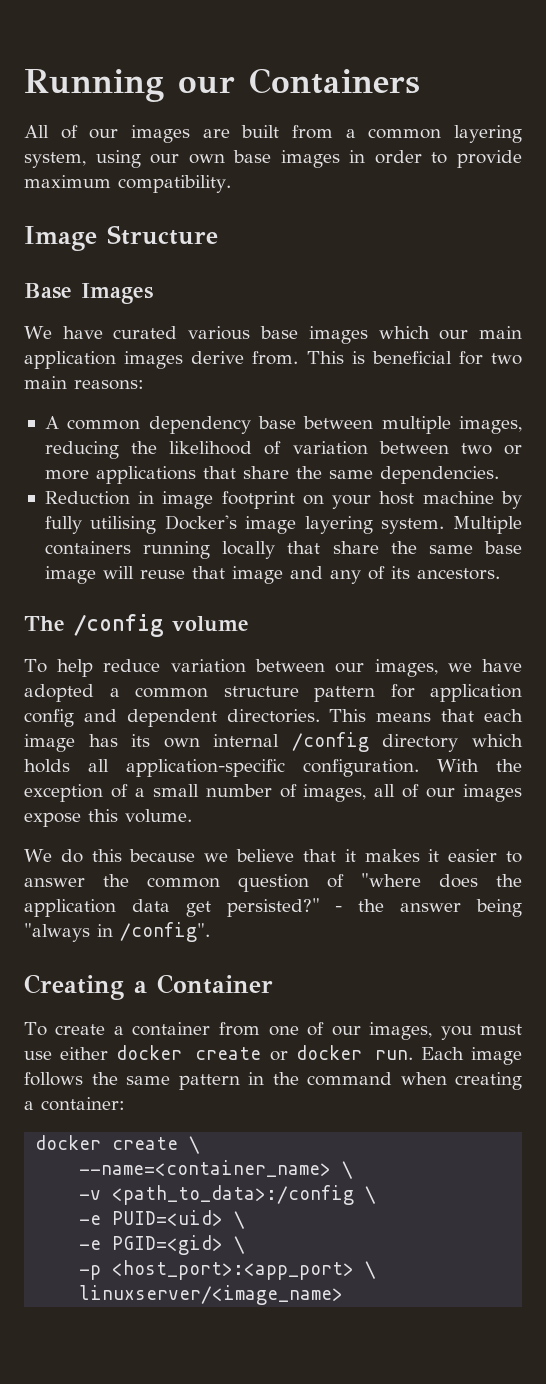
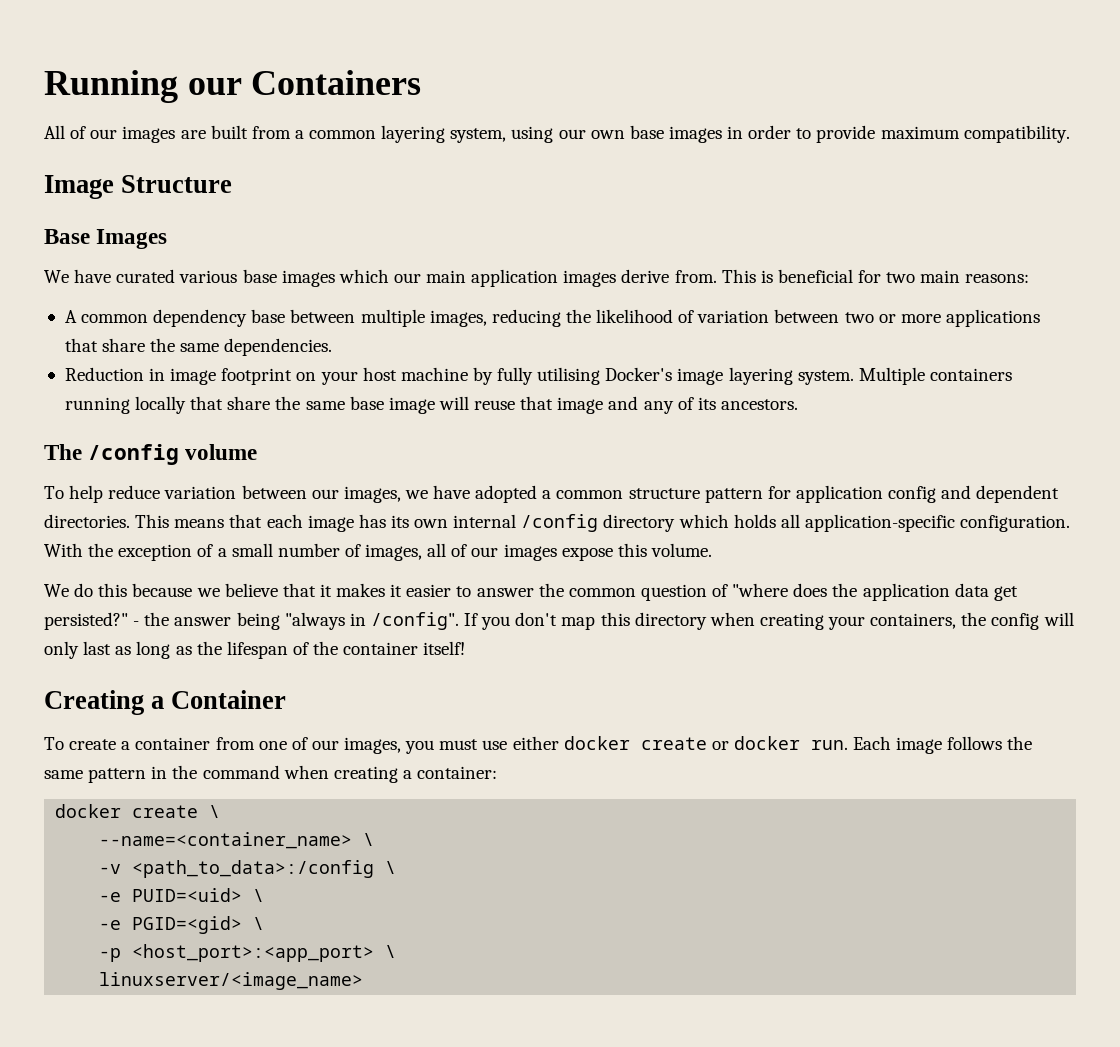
+ If you don't map this directory when creating your containers, the config will only last as long as the lifespan of the container itself!

